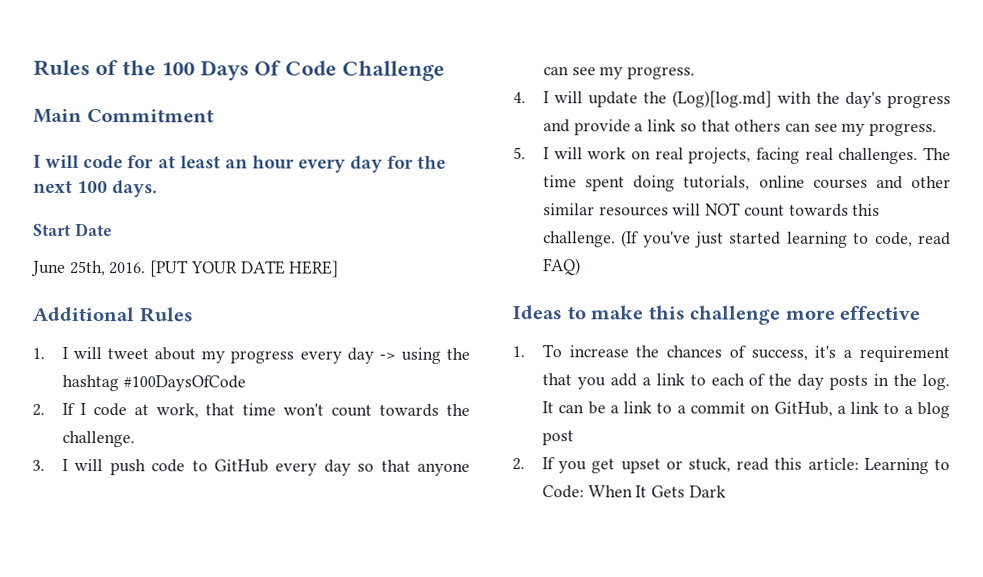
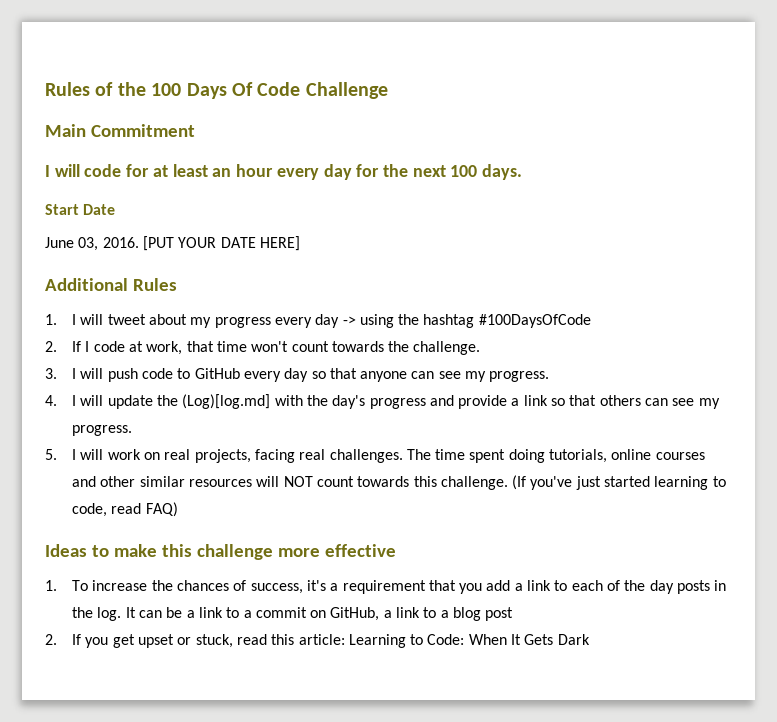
- June 25th, 2016.
+ June 03, 2016.

